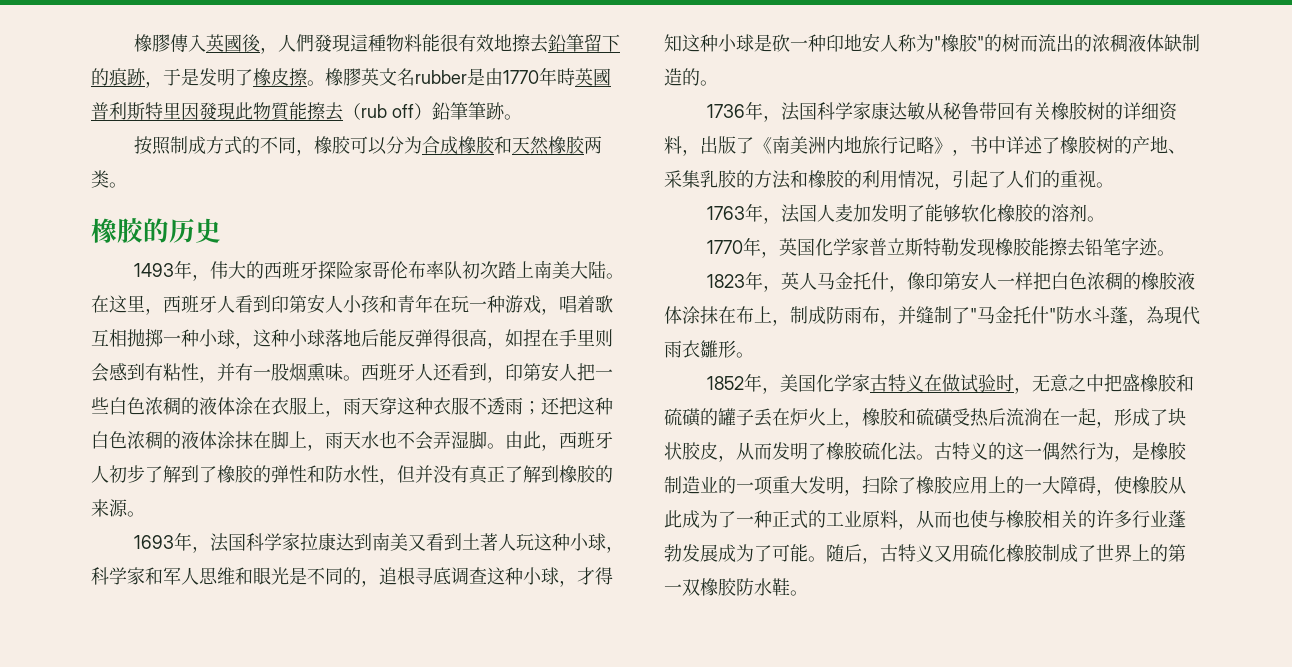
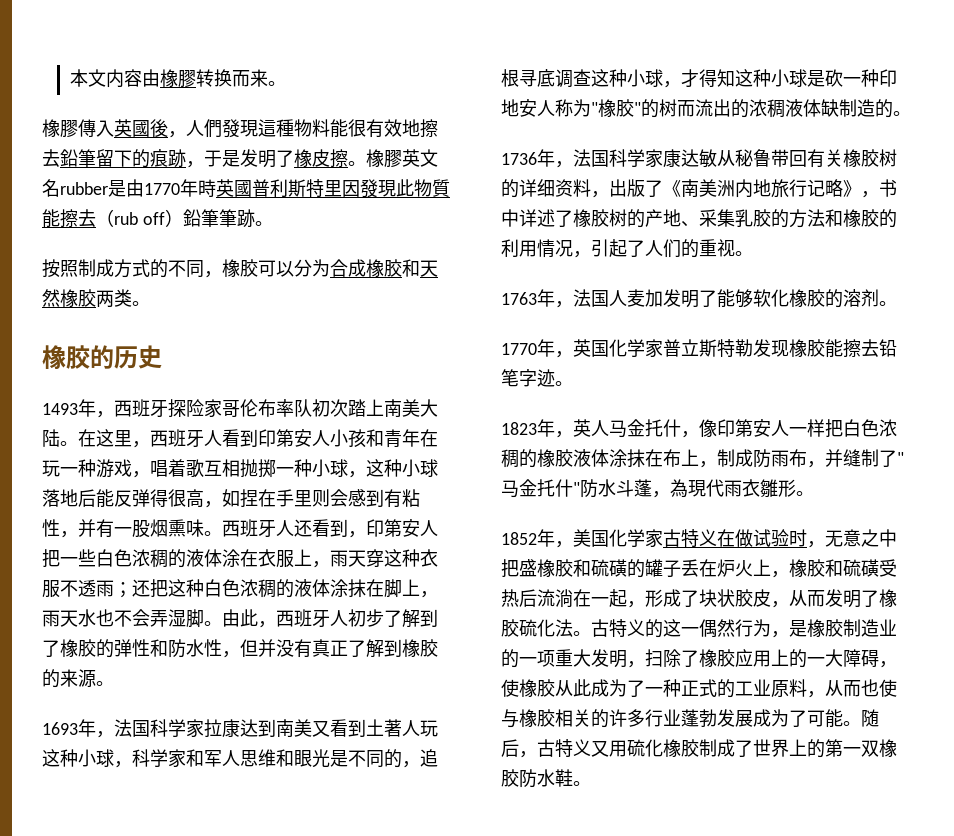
+ 本文内容由橡膠转换而来。
- 1493年，伟大的西班牙探险家哥伦布率队初次踏上南美大陆。
+ 1493年，西班牙探险家哥伦布率队初次踏上南美大陆。

